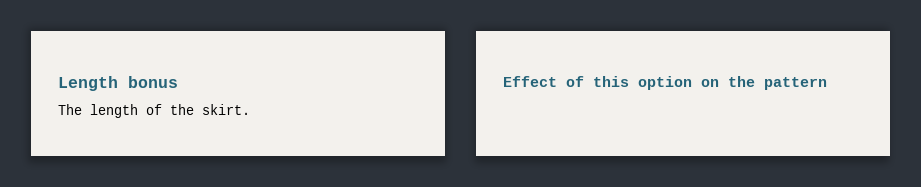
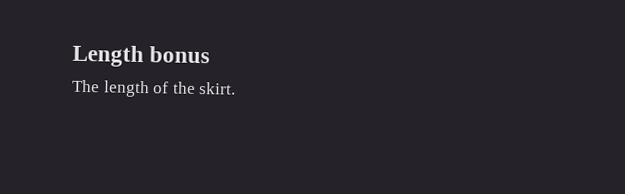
- Effect of this option on the pattern

